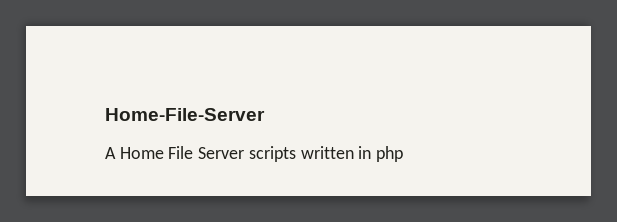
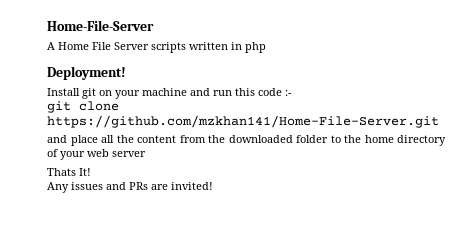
+ Deployment!
+ Install git on your machine and run this code :-
+ git clone https://github.com/mzkhan141/Home-File-Server.git
+ and place all the content from the downloaded folder to the home directory of your web server
+ Thats It!
+ Any issues and PRs are invited!

